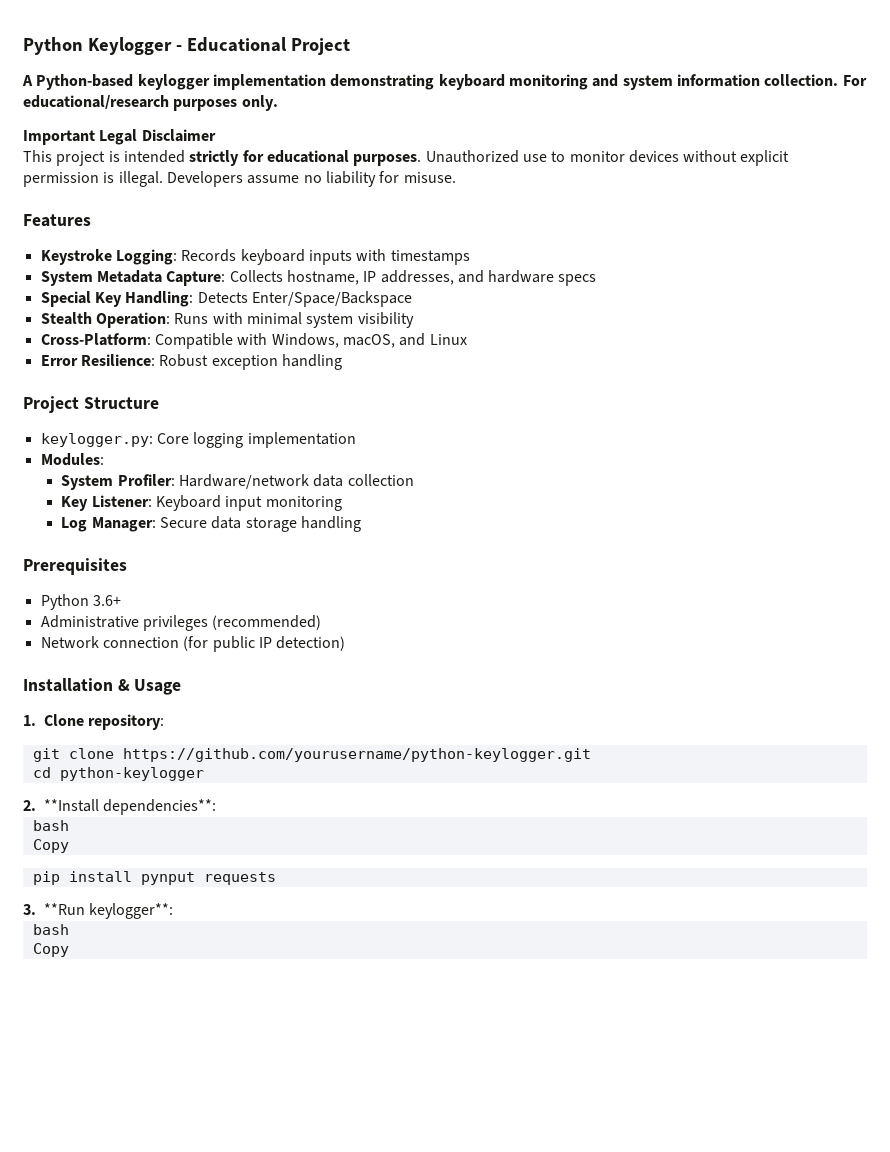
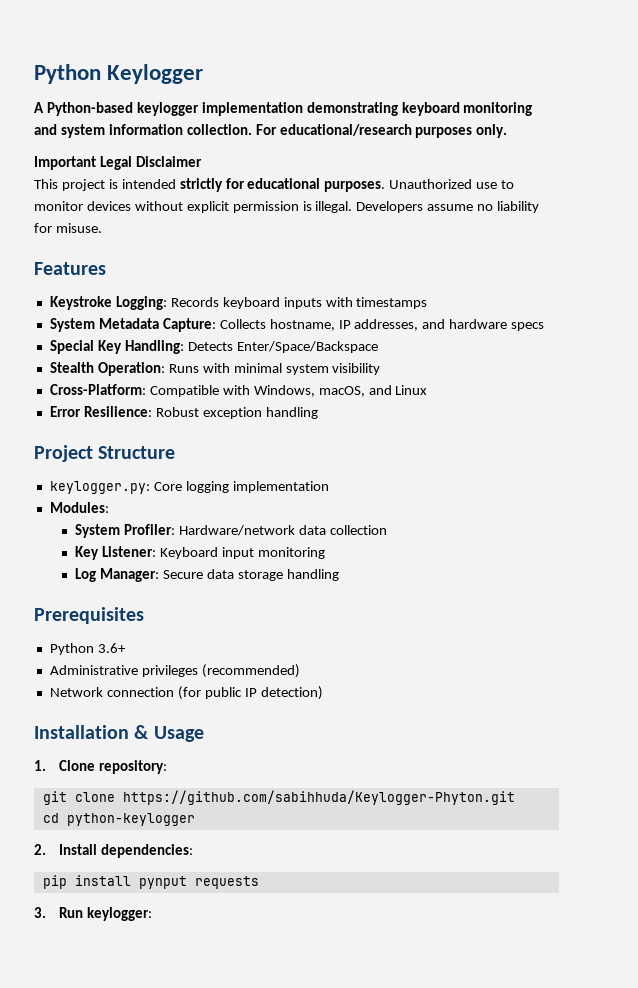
- Python Keylogger - Educational Project
+ Python Keylogger
- git clone https://github.com/yourusername/python-keylogger.git
+ git clone https://github.com/sabihhuda/Keylogger-Phyton.git
- 2. **Install dependencies**:
- bash
- Copy
+ 2. Install dependencies:
- 3. **Run keylogger**:
- bash
- Copy
+ 3. Run keylogger:

